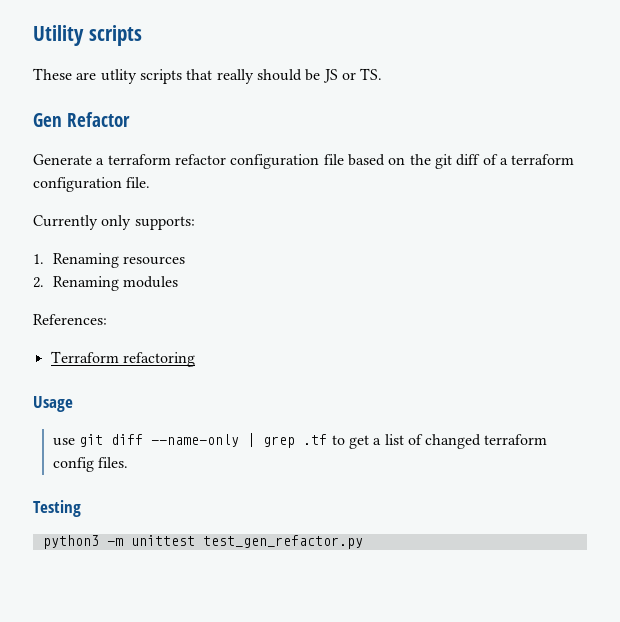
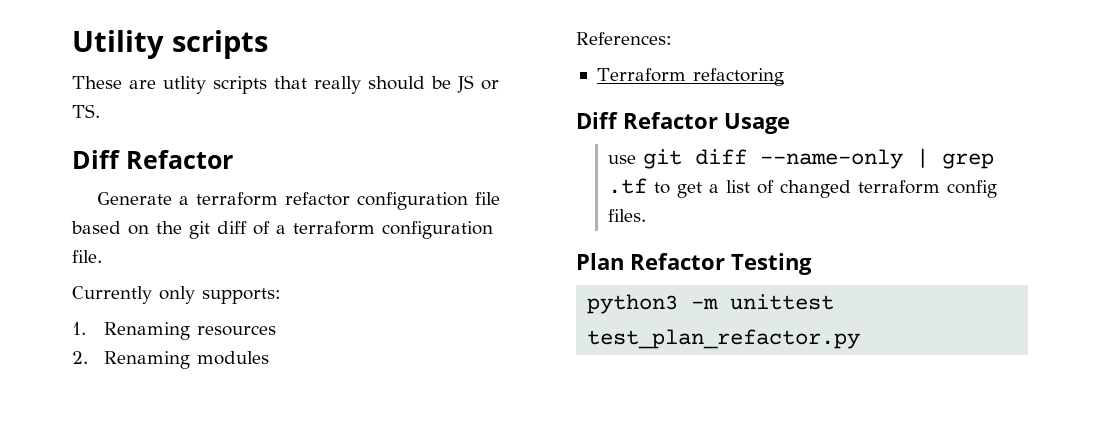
  These are utlity scripts that really should be JS or TS.
- Gen Refactor
+ Diff Refactor
- Usage
+ Diff Refactor Usage
- Testing
+ Plan Refactor Testing
- python3 -m unittest test_gen_refactor.py
+ python3 -m unittest test_plan_refactor.py

